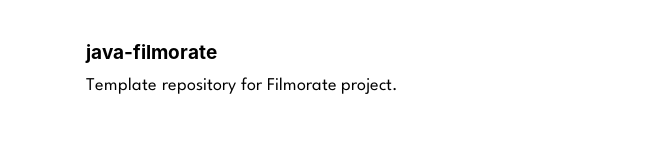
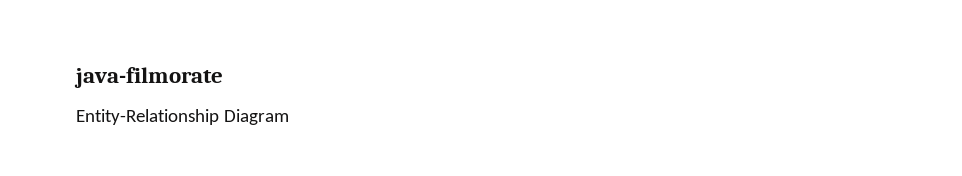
- Template repository for Filmorate project.
+ Entity-Relationship Diagram

